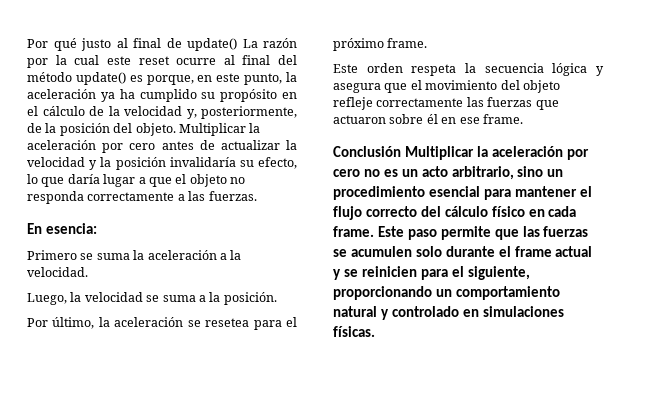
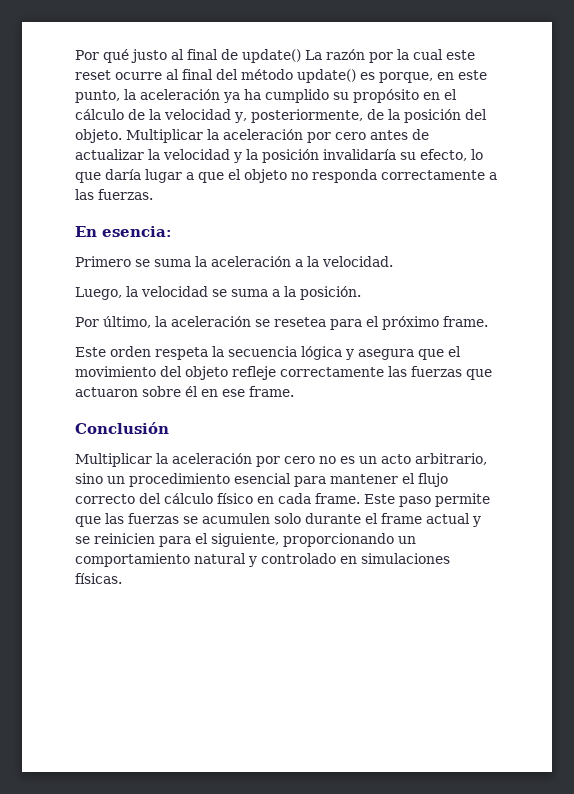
- Conclusión Multiplicar la aceleración por cero no es un acto arbitrario, sino un procedimiento esencial para mantener el flujo correcto del cálculo físico en cada frame.
+ Conclusión
+ Multiplicar la aceleración por cero no es un acto arbitrario, sino un procedimiento esencial para mantener el flujo correcto del cálculo físico en cada frame.

